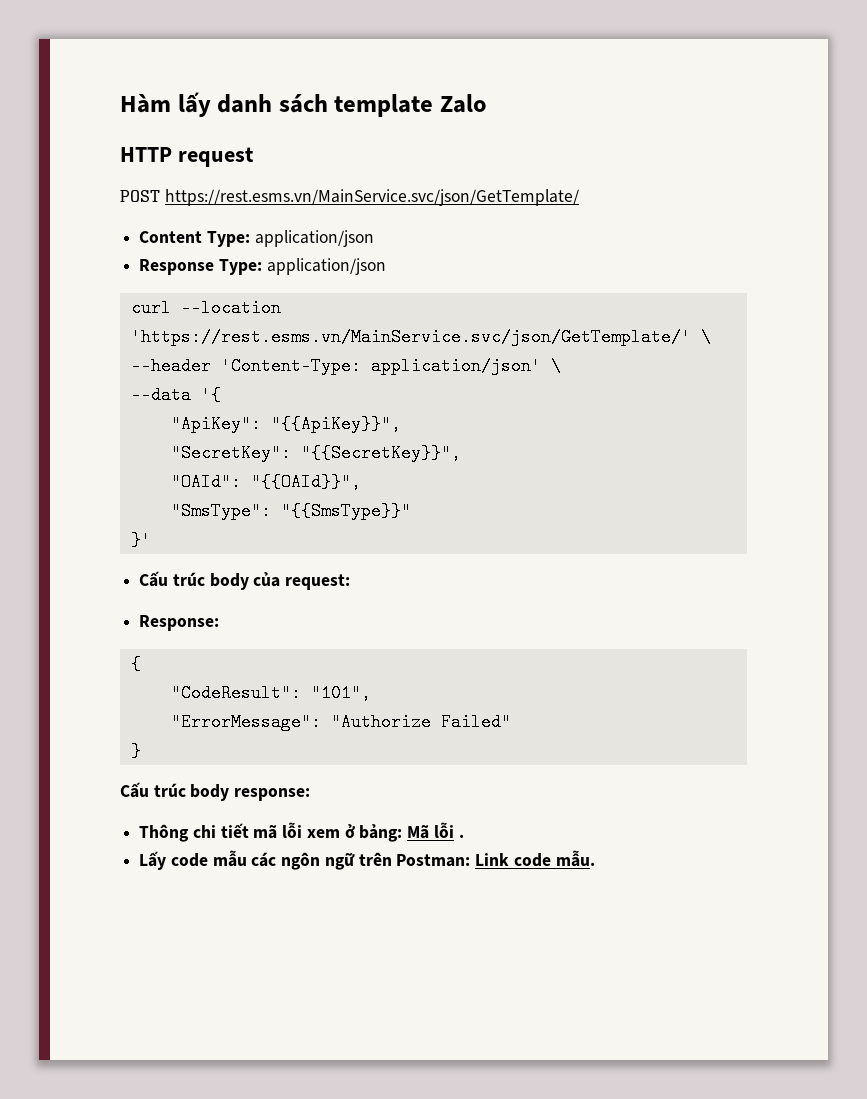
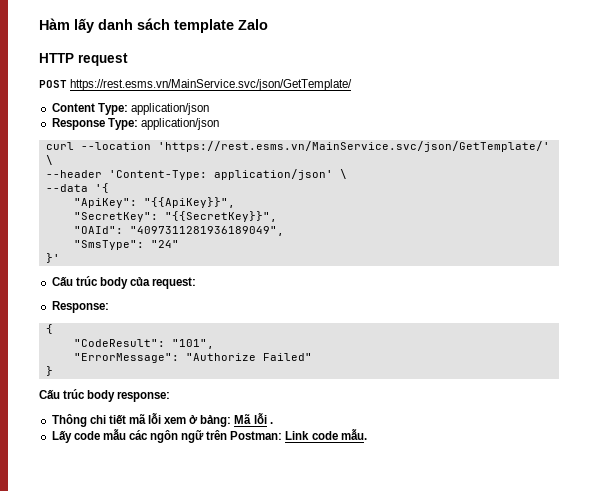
- "OAId": "{{OAId}}",
+ "OAId": "4097311281936189049",
- "SmsType": "{{SmsType}}"
+ "SmsType": "24"

